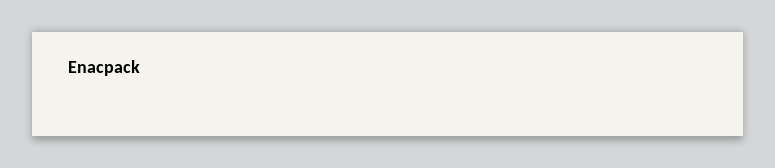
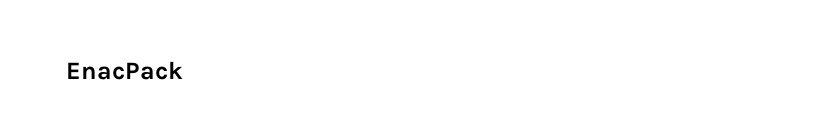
- Enacpack
+ EnacPack

